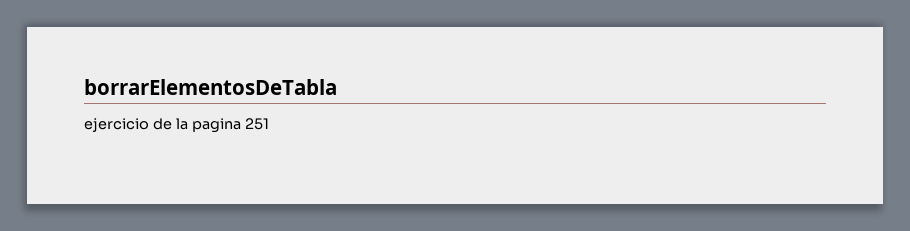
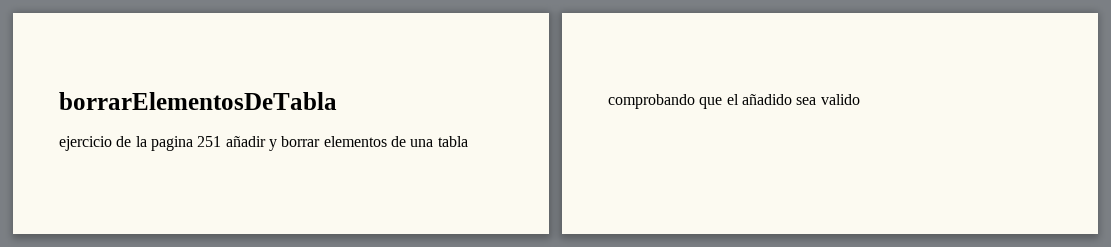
- ejercicio de la pagina 251
+ ejercicio de la pagina 251 añadir y borrar elementos de una tabla comprobando que el añadido sea valido

